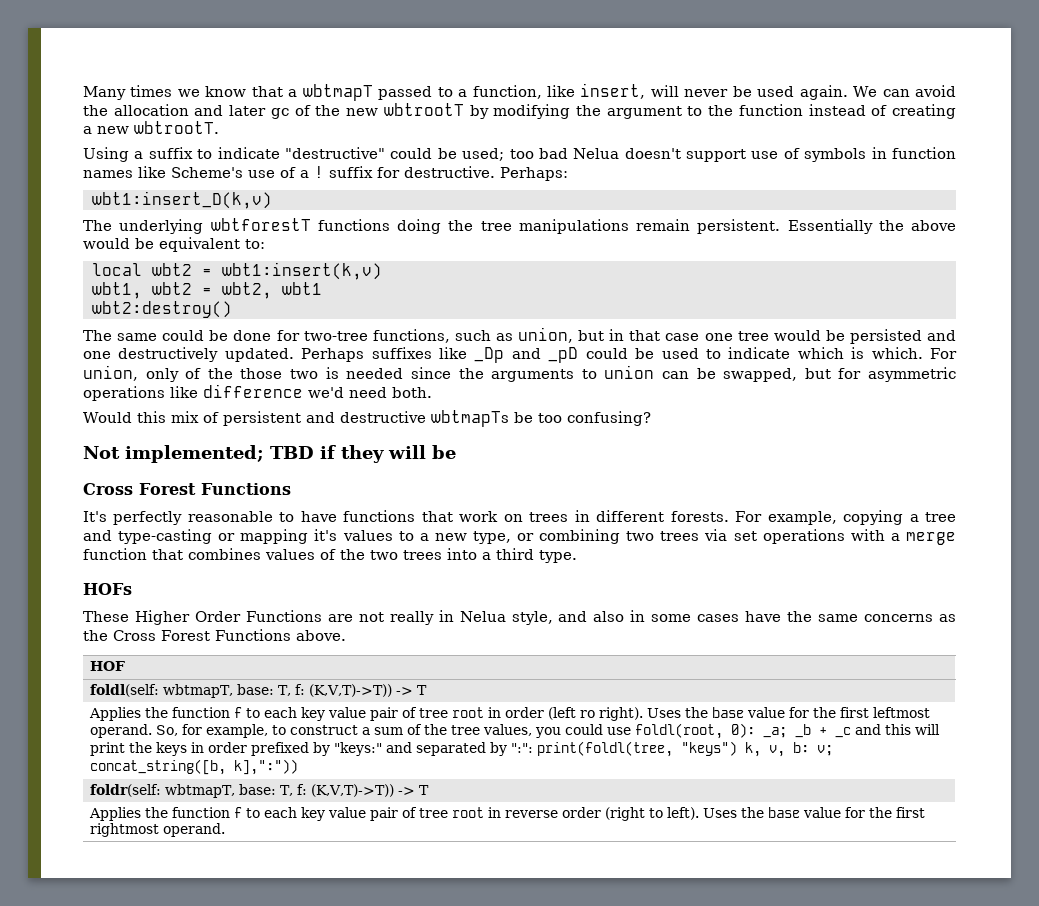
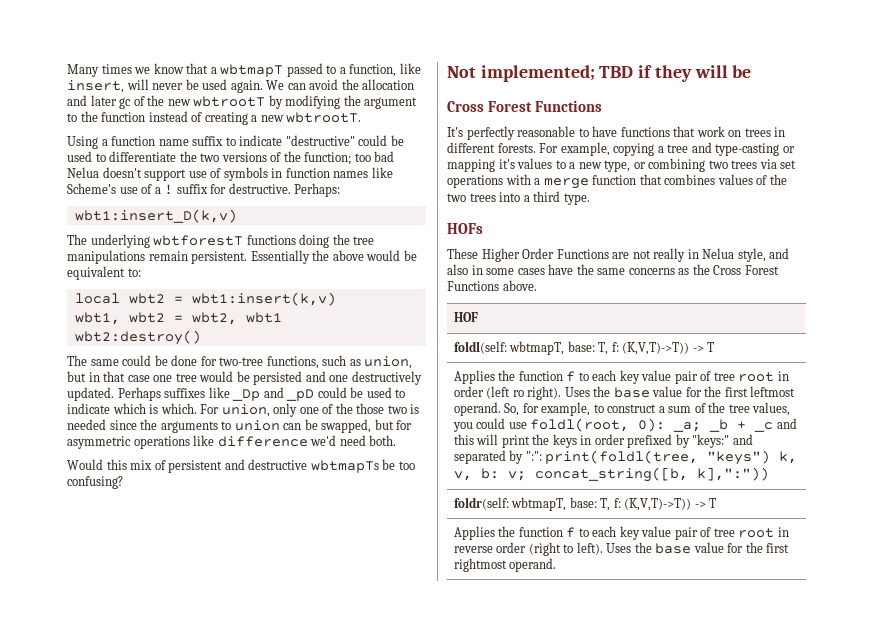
- Using a suffix to indicate "destructive" could be used; too bad Nelua doesn't support use of symbols in function names like Scheme's use of a ! suffix for destructive.
+ Using a function name suffix to indicate "destructive" could be used to differentiate the two versions of the function; too bad Nelua doesn't support use of symbols in function names like Scheme's use of a ! suffix for destructive.
- For union, only of the those two is needed since the arguments to union can be swapped, but for asymmetric operations like difference we'd need both.
+ For union, only one of the those two is needed since the arguments to union can be swapped, but for asymmetric operations like difference we'd need both.

